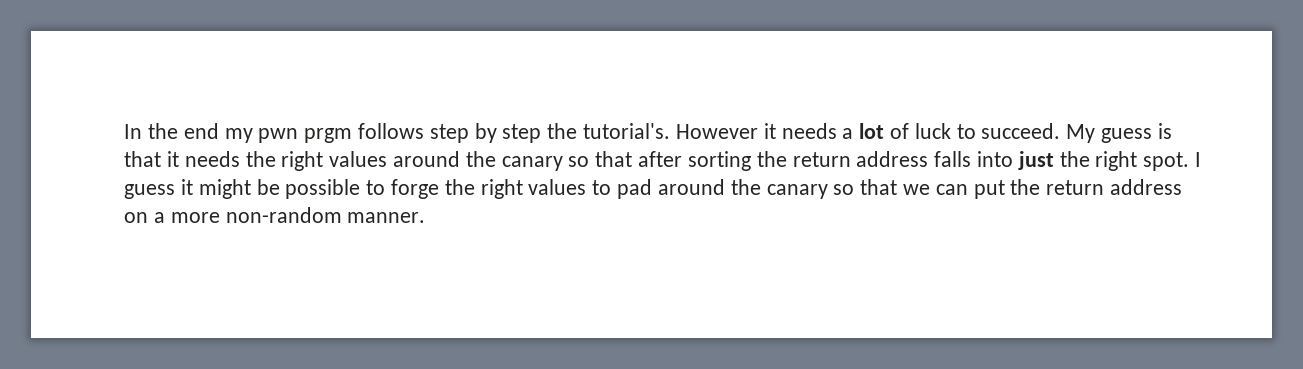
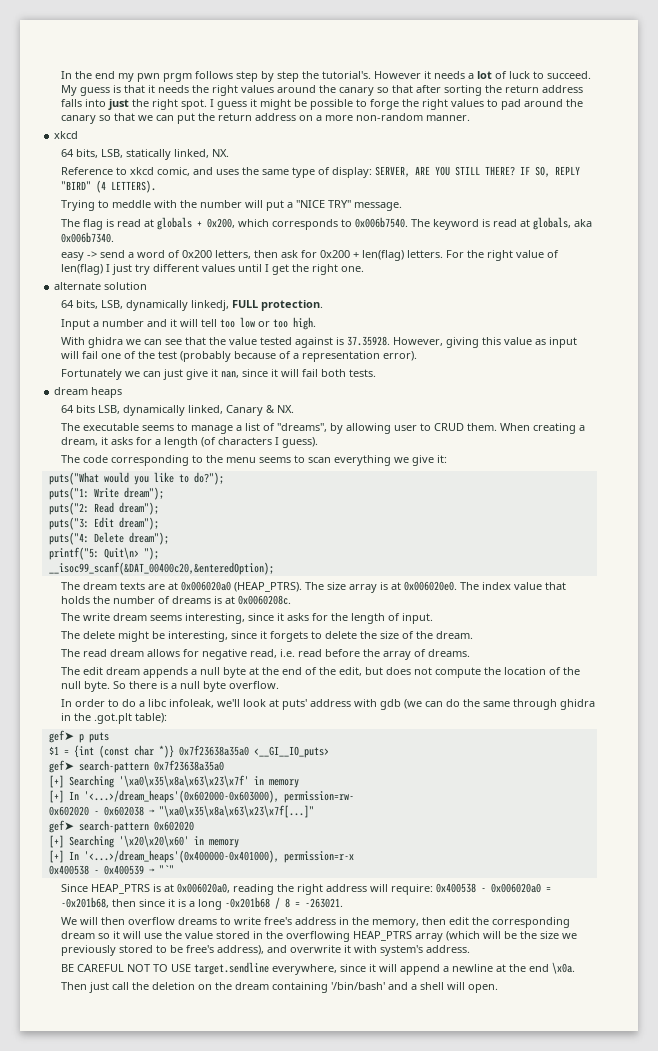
  I guess it might be possible to forge the right values to pad around the canary so that we can put the return address on a more non-random manner.
+ xkcd
+ 64 bits, LSB, statically linked, NX.
+ Reference to xkcd comic, and uses the same type of display: SERVER, ARE YOU STILL THERE? IF SO, REPLY "BIRD" (4 LETTERS).
+ Trying to meddle with the number will put a "NICE TRY" message.
+ The flag is read at globals + 0x200, which corresponds to 0x006b7540. The keyword is read at globals, aka 0x006b7340.
+ easy -> send a word of 0x200 letters, then ask for 0x200 + len(flag) letters. For the right value of len(flag) I just try different values until I get the right one.
+ alternate solution
+ 64 bits, LSB, dynamically linkedj, FULL protection.
+ Input a number and it will tell too low or too high.
+ With ghidra we can see that the value tested against is 37.35928. However, giving this value as input will fail one of the test (probably because of a representation error).
+ Fortunately we can just give it nan, since it will fail both tests.
+ dream heaps
+ 64 bits LSB, dynamically linked, Canary & NX.
+ The executable seems to manage a list of "dreams", by allowing user to CRUD them. When creating a dream, it asks for a length (of characters I guess).
+ The code corresponding to the menu seems to scan everything we give it:
+ puts("What would you like to do?");
+ puts("1: Write dream");
+ puts("2: Read dream");
+ puts("3: Edit dream");
+ puts("4: Delete dream");
+ printf("5: Quit\n> ");
+ __isoc99_scanf(&DAT_00400c20,&enteredOption);
+ The dream texts are at 0x006020a0 (HEAP_PTRS). The size array is at 0x006020e0. The index value that holds the number of dreams is at 0x0060208c.
+ The write dream seems interesting, since it asks for the length of input.
+ The delete might be interesting, since it forgets to delete the size of the dream.
+ The read dream allows for negative read, i.e. read before the array of dreams.
+ The edit dream appends a null byte at the end of the edit, but does not compute the location of the null byte. So there is a null byte overflow.
+ In order to do a libc infoleak, we'll look at puts' address with gdb (we can do the same through ghidra in the .got.plt table):
+ gef➤ p puts
+ $1 = {int (const char *)} 0x7f23638a35a0 <__GI__IO_puts>
+ gef➤ search-pattern 0x7f23638a35a0
+ [+] Searching '\xa0\x35\x8a\x63\x23\x7f' in memory
+ [+] In '<...>/dream_heaps'(0x602000-0x603000), permission=rw-
+ 0x602020 - 0x602038 → "\xa0\x35\x8a\x63\x23\x7f[...]"
+ gef➤ search-pattern 0x602020
+ [+] Searching '\x20\x20\x60' in memory
+ [+] In '<...>/dream_heaps'(0x400000-0x401000), permission=r-x
+ 0x400538 - 0x400539 → "`"
+ Since HEAP_PTRS is at 0x006020a0, reading the right address will require: 0x400538 - 0x006020a0 = -0x201b68, then since it is a long -0x201b68 / 8 = -263021.
+ We will then overflow dreams to write free's address in the memory, then edit the corresponding dream so it will use the value stored in the overflowing HEAP_PTRS array (which will be the size we previously stored to be free's address), and overwrite it with system's address.
+ BE CAREFUL NOT TO USE target.sendline everywhere, since it will append a newline at the end \x0a.
+ Then just call the deletion on the dream containing '/bin/bash' and a shell will open.

